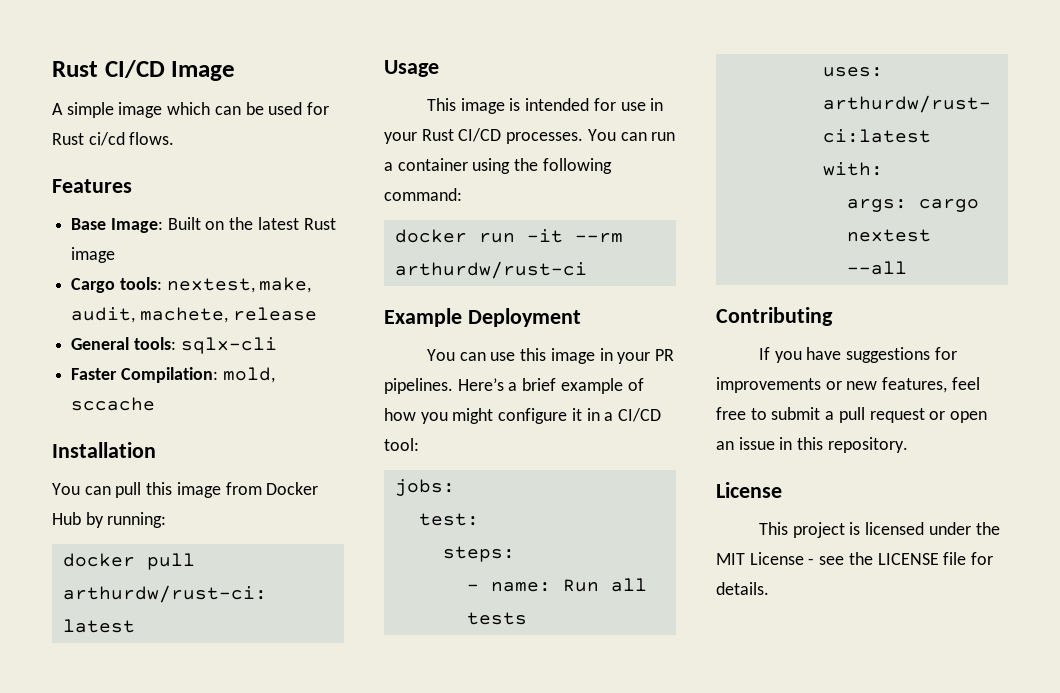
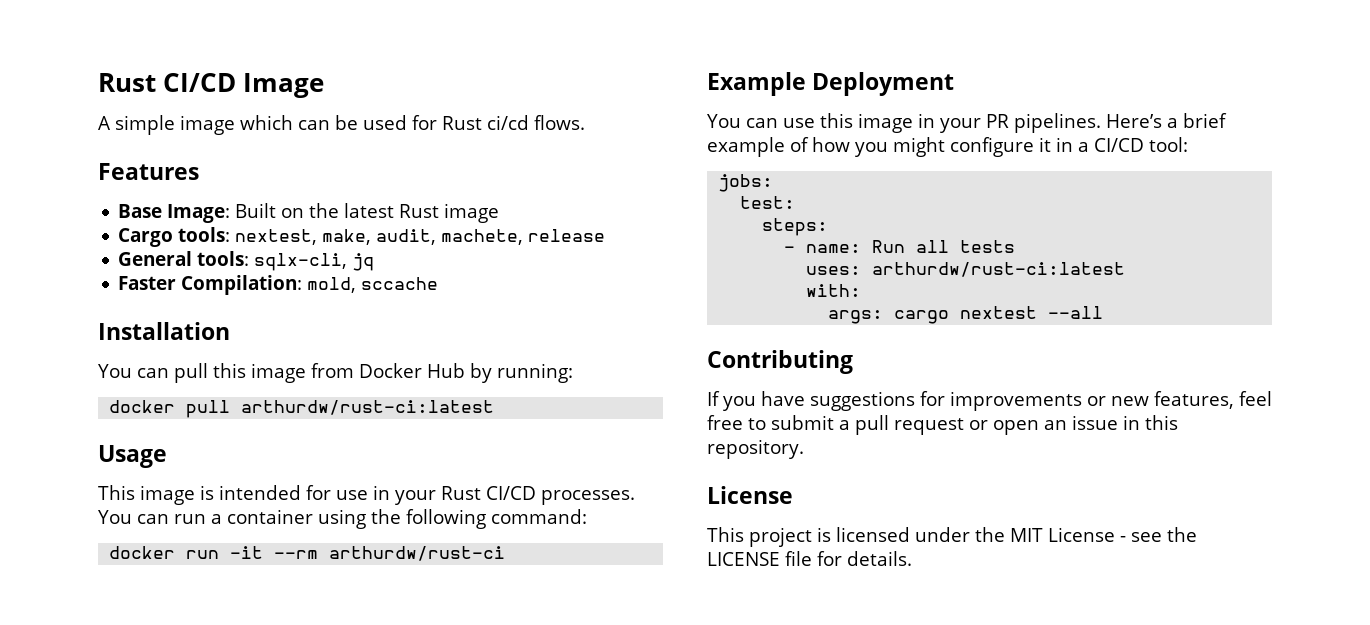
- General tools: sqlx-cli
+ General tools: sqlx-cli, jq

